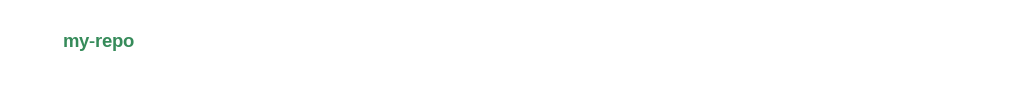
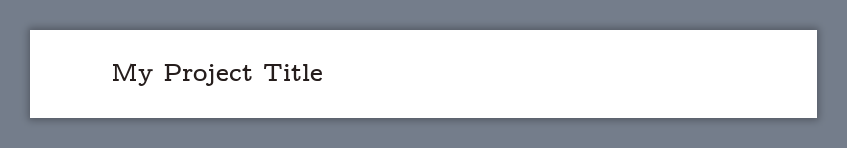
- my-repo
+ My Project Title

